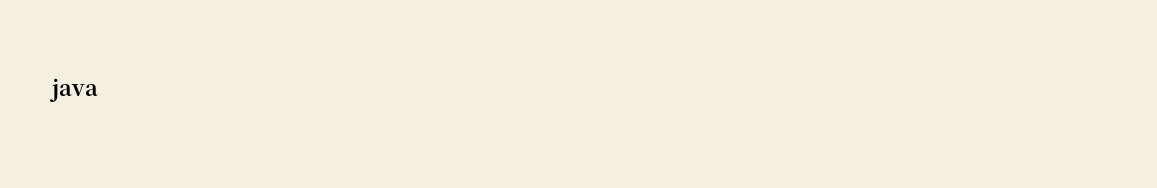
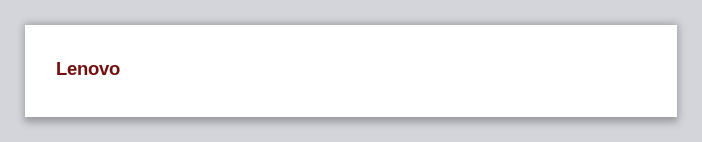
- java
+ Lenovo

